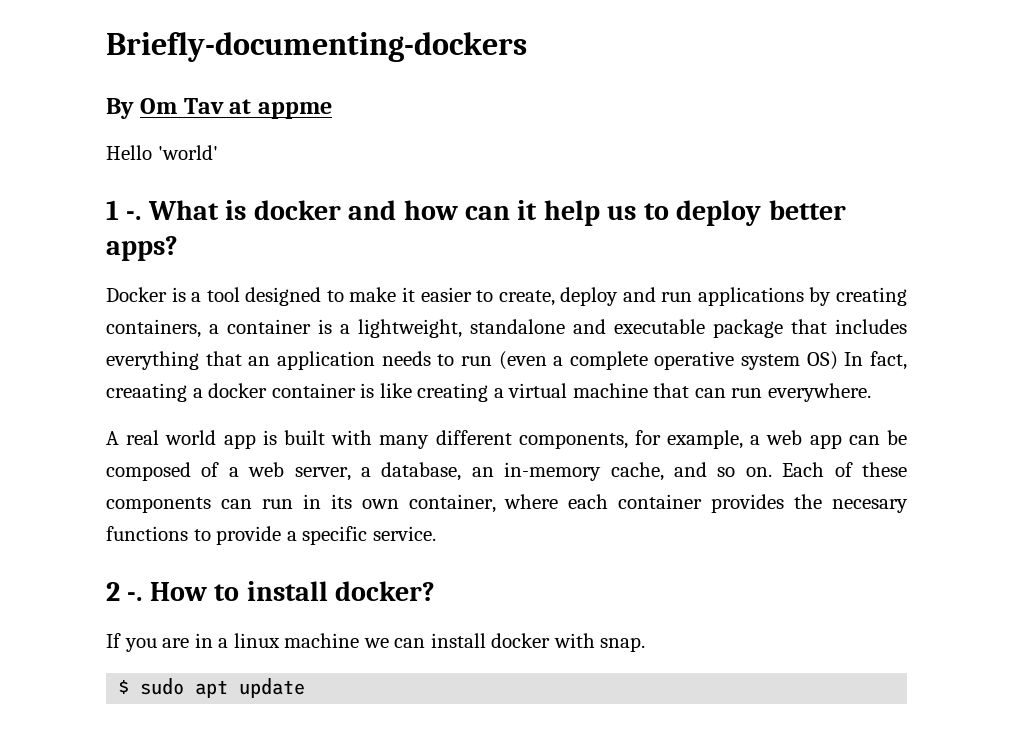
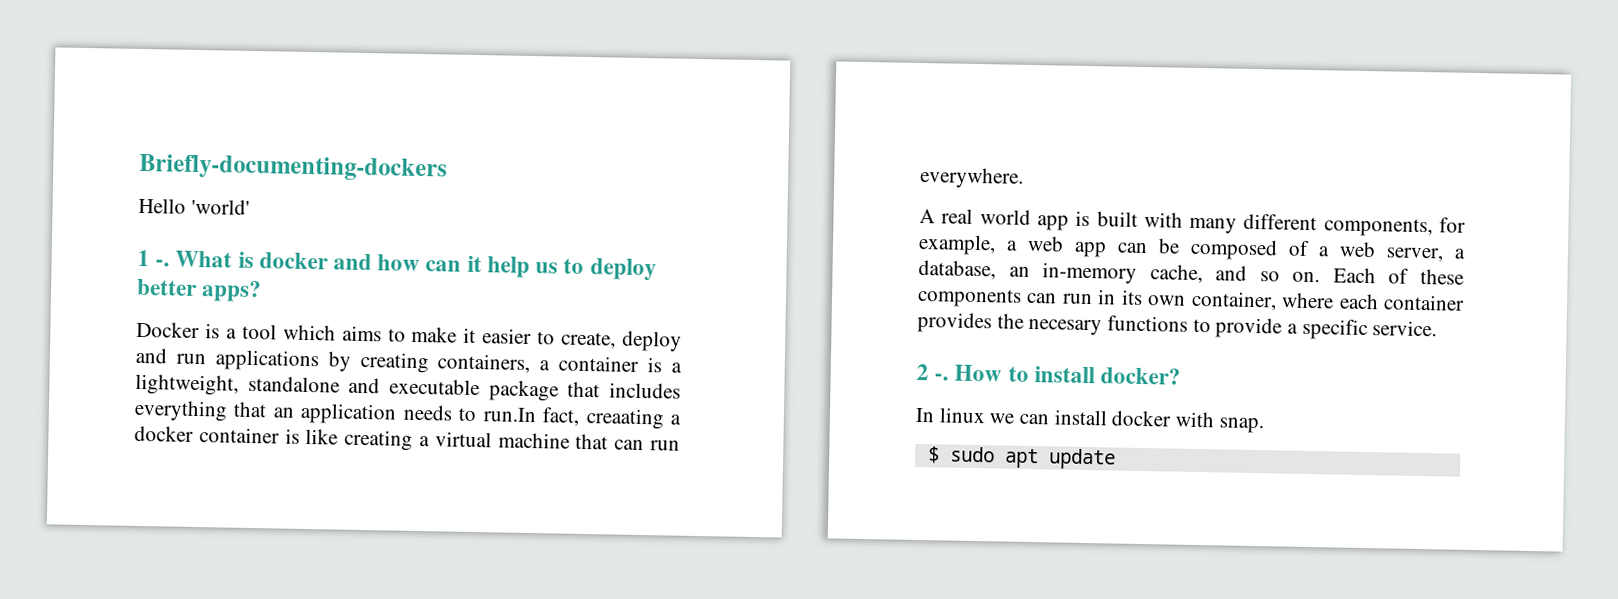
- By Om Tav at appme
- Docker is a tool designed to make it easier to create, deploy and run applications by creating containers, a container is a lightweight, standalone and executable package that includes everything that an application needs to run (even a complete operative system OS) In fact, creaating a docker container is like creating a virtual machine that can run everywhere.
+ Docker is a tool which aims to make it easier to create, deploy and run applications by creating containers, a container is a lightweight, standalone and executable package that includes everything that an application needs to run.In fact, creaating a docker container is like creating a virtual machine that can run everywhere.
- If you are in a linux machine we can install docker with snap.
+ In linux we can install docker with snap.

